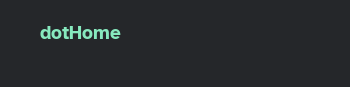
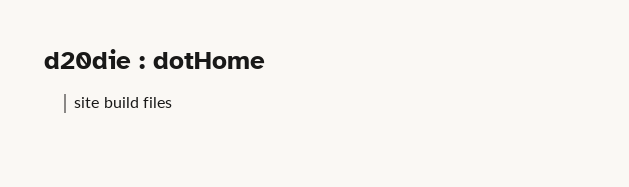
- dotHome
+ d20die : dotHome
+ site build files

